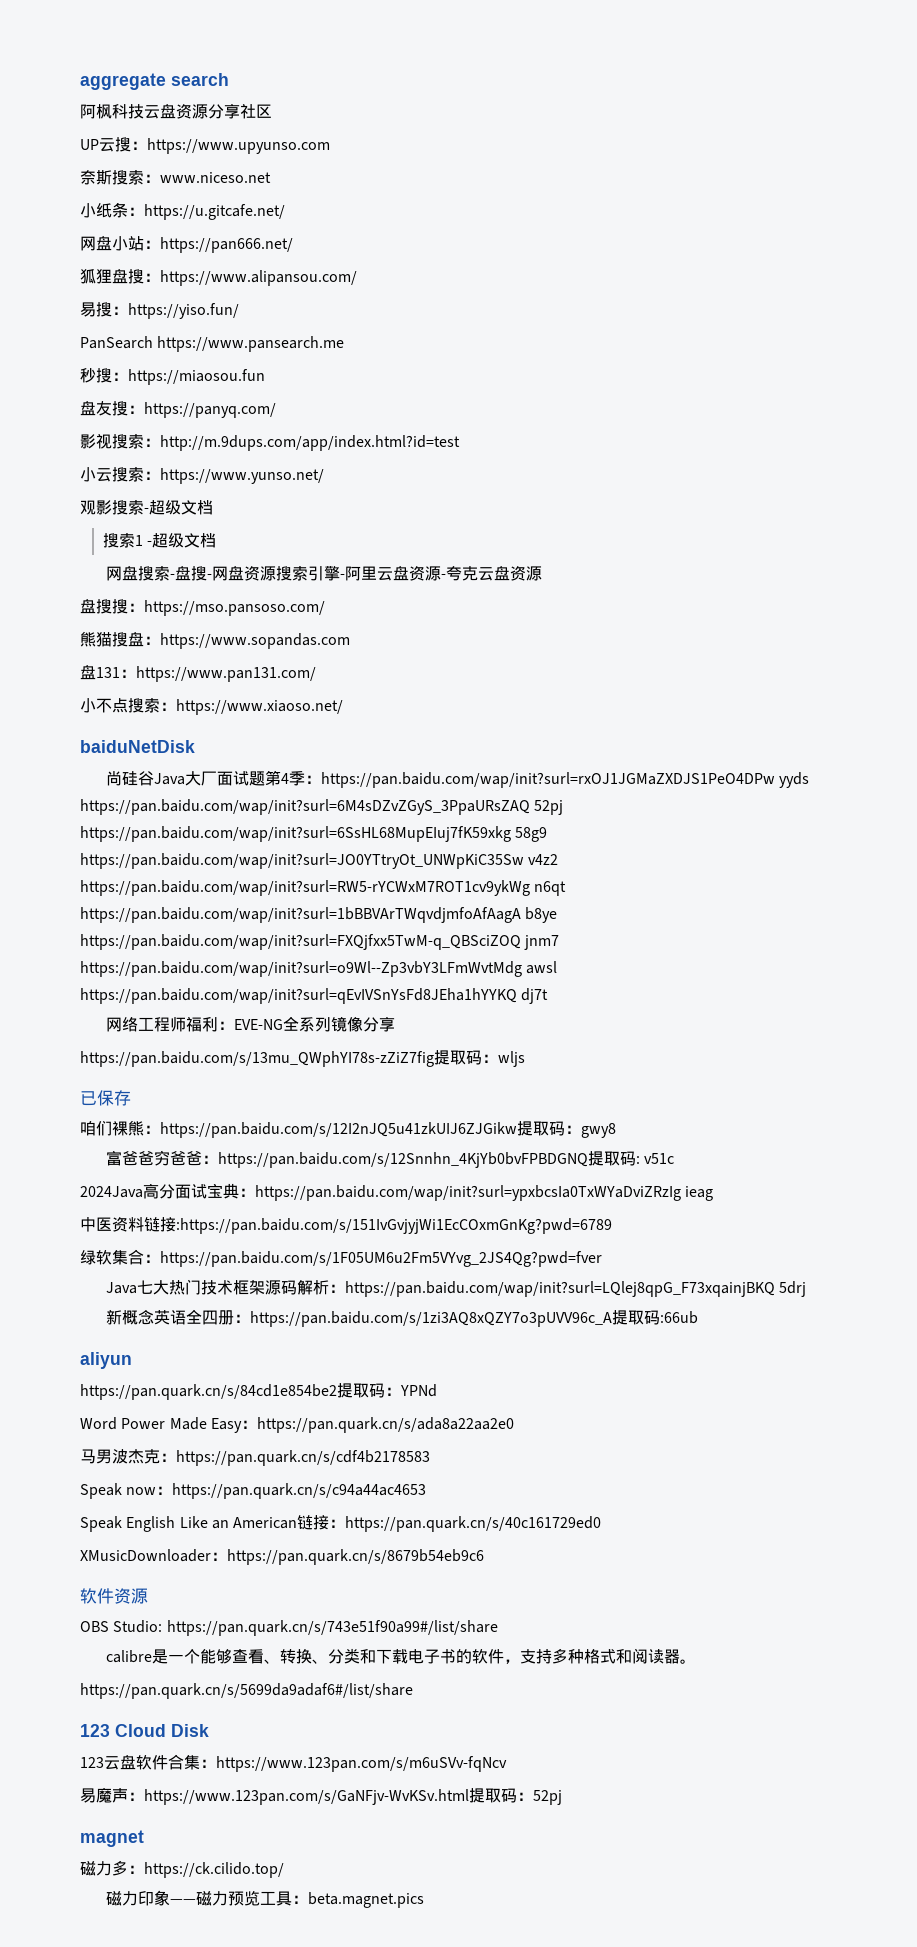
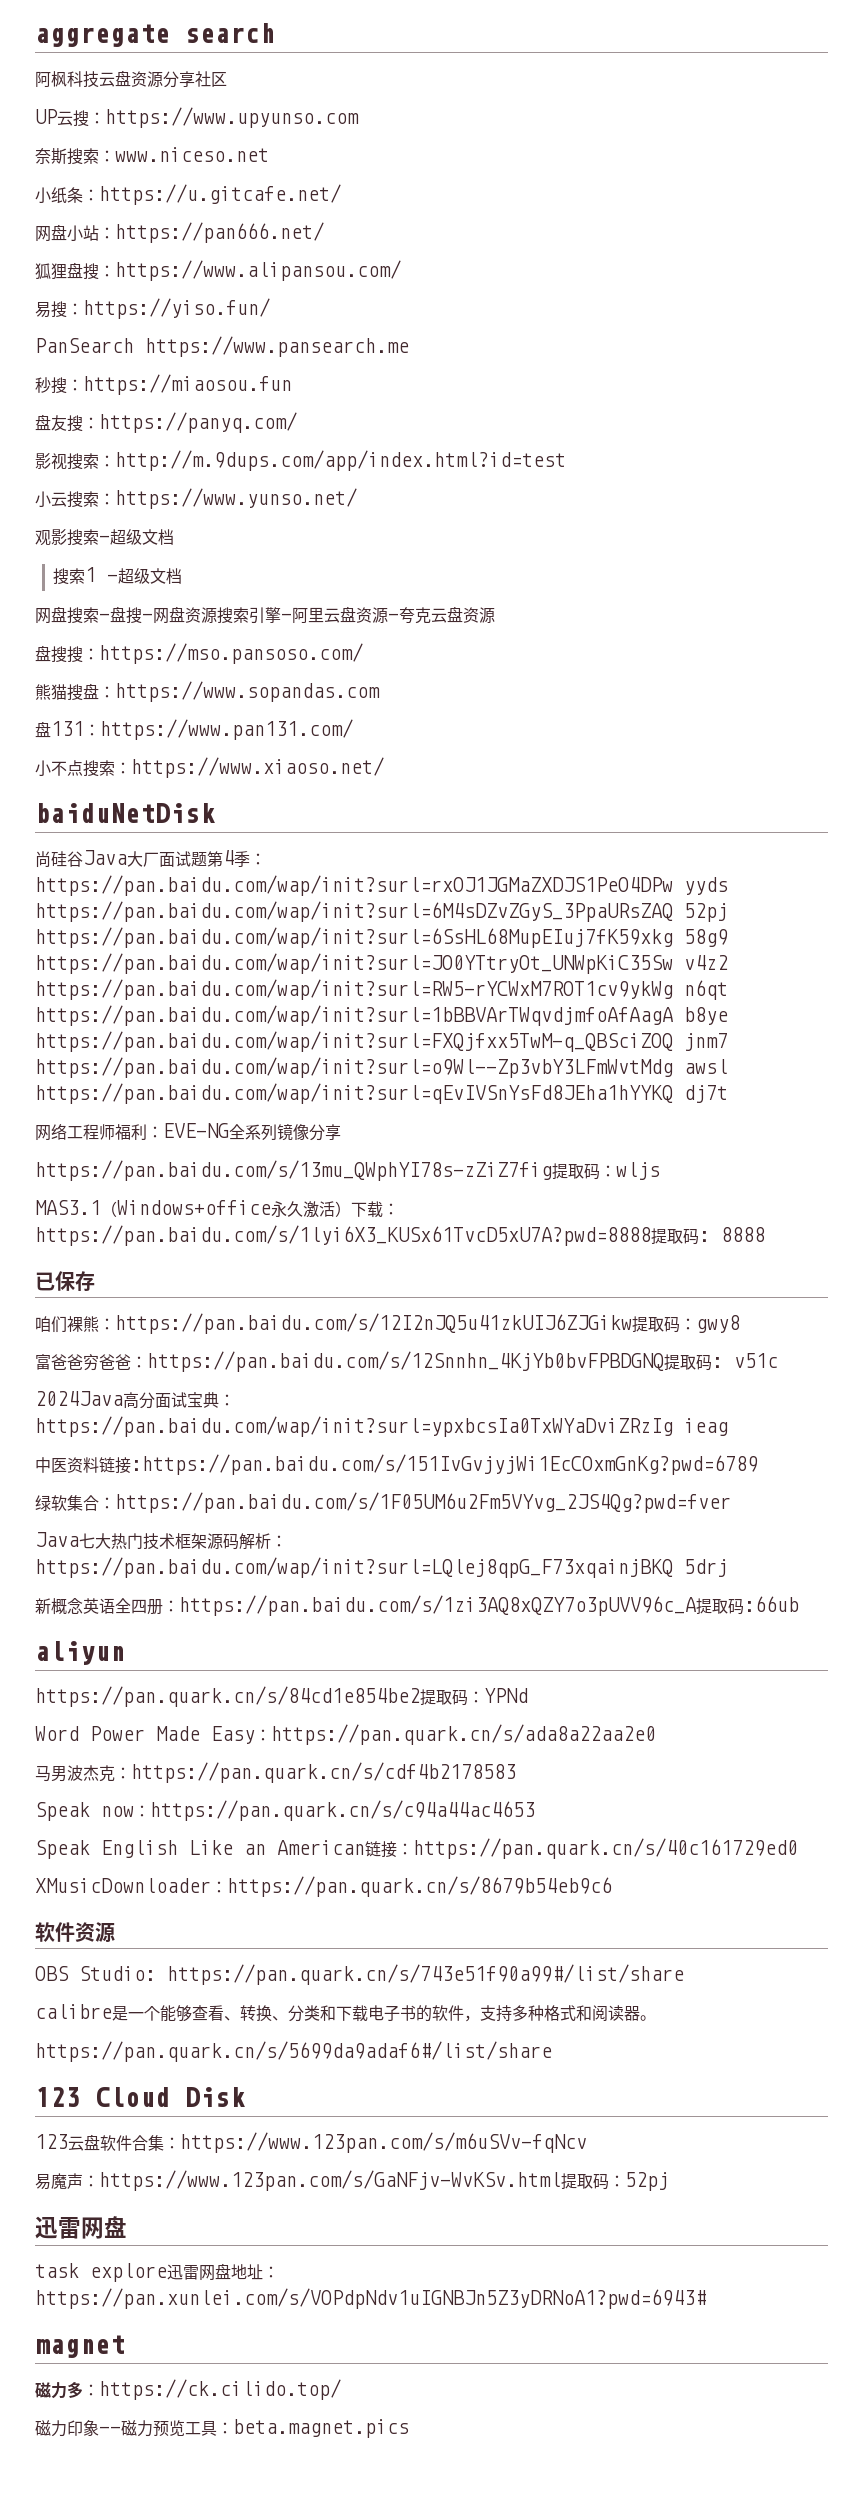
+ MAS3.1（Windows+office永久激活）下载：https://pan.baidu.com/s/1lyi6X3_KUSx61TvcD5xU7A?pwd=8888提取码: 8888
  易魔声：https://www.123pan.com/s/GaNFjv-WvKSv.html提取码：52pj
+ 迅雷网盘
+ task explore迅雷网盘地址：https://pan.xunlei.com/s/VOPdpNdv1uIGNBJn5Z3yDRNoA1?pwd=6943#

